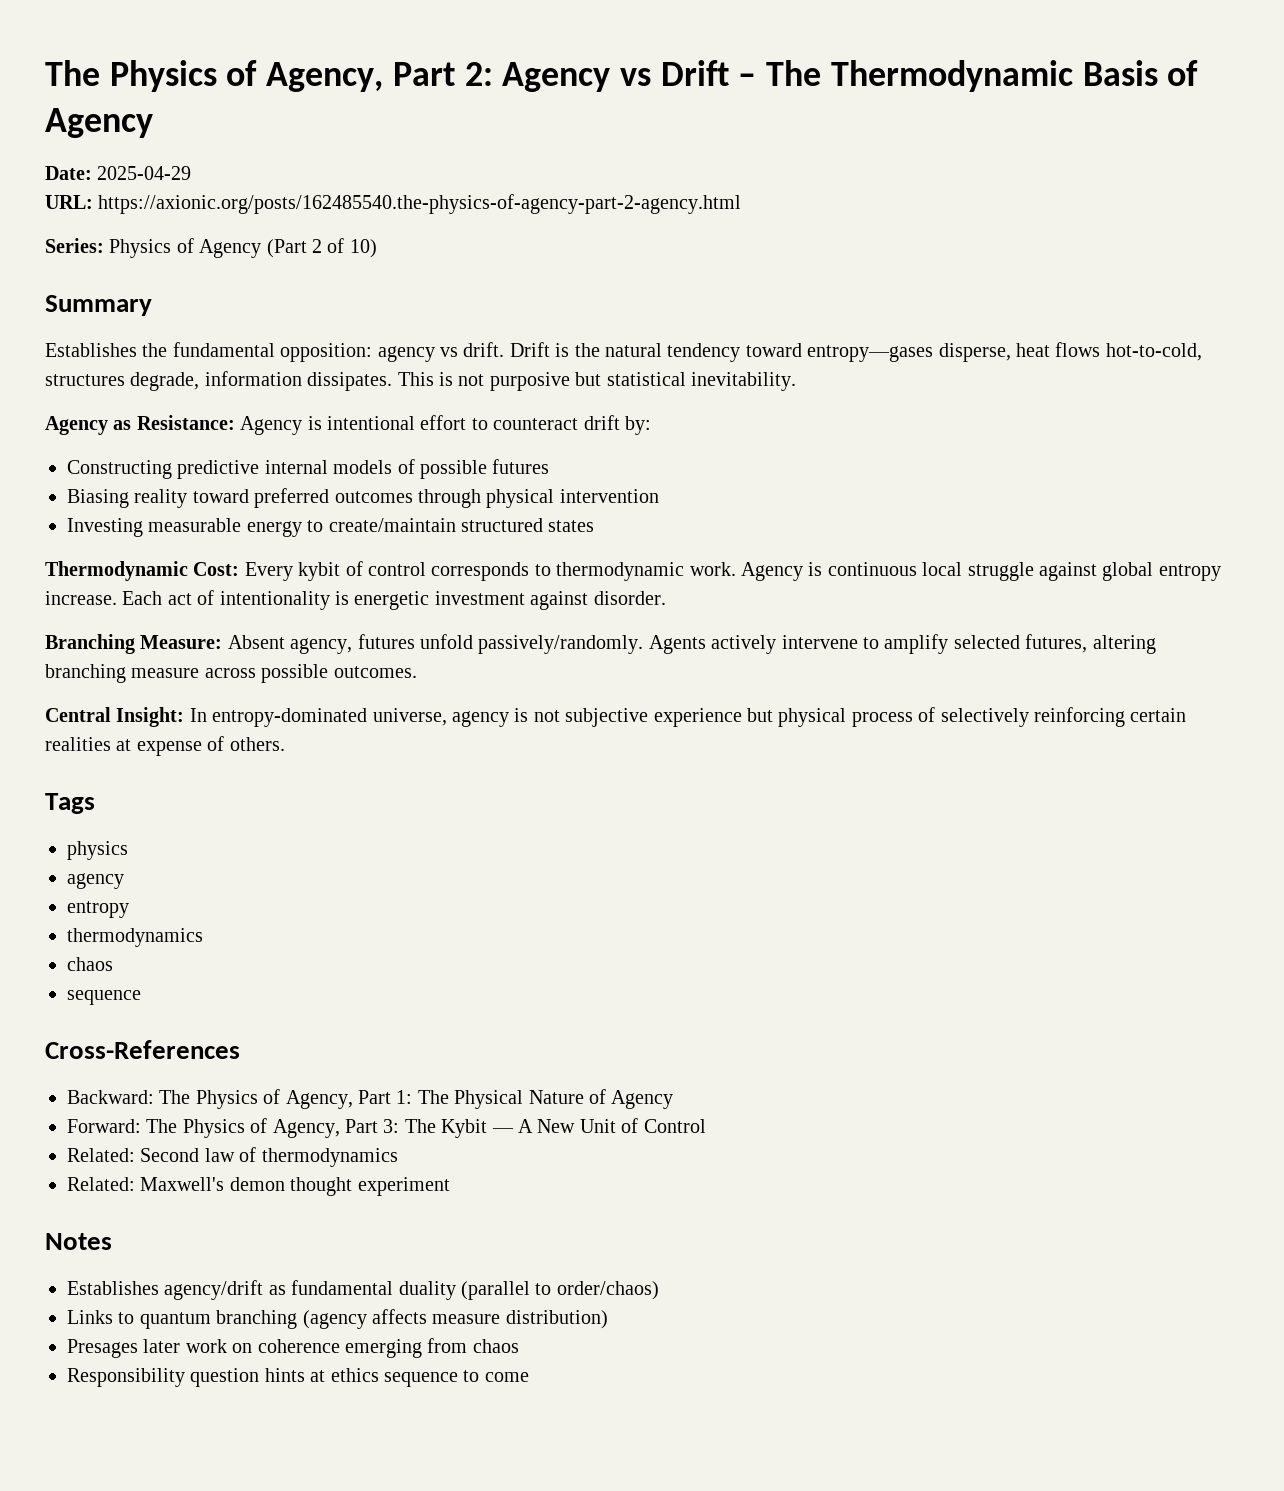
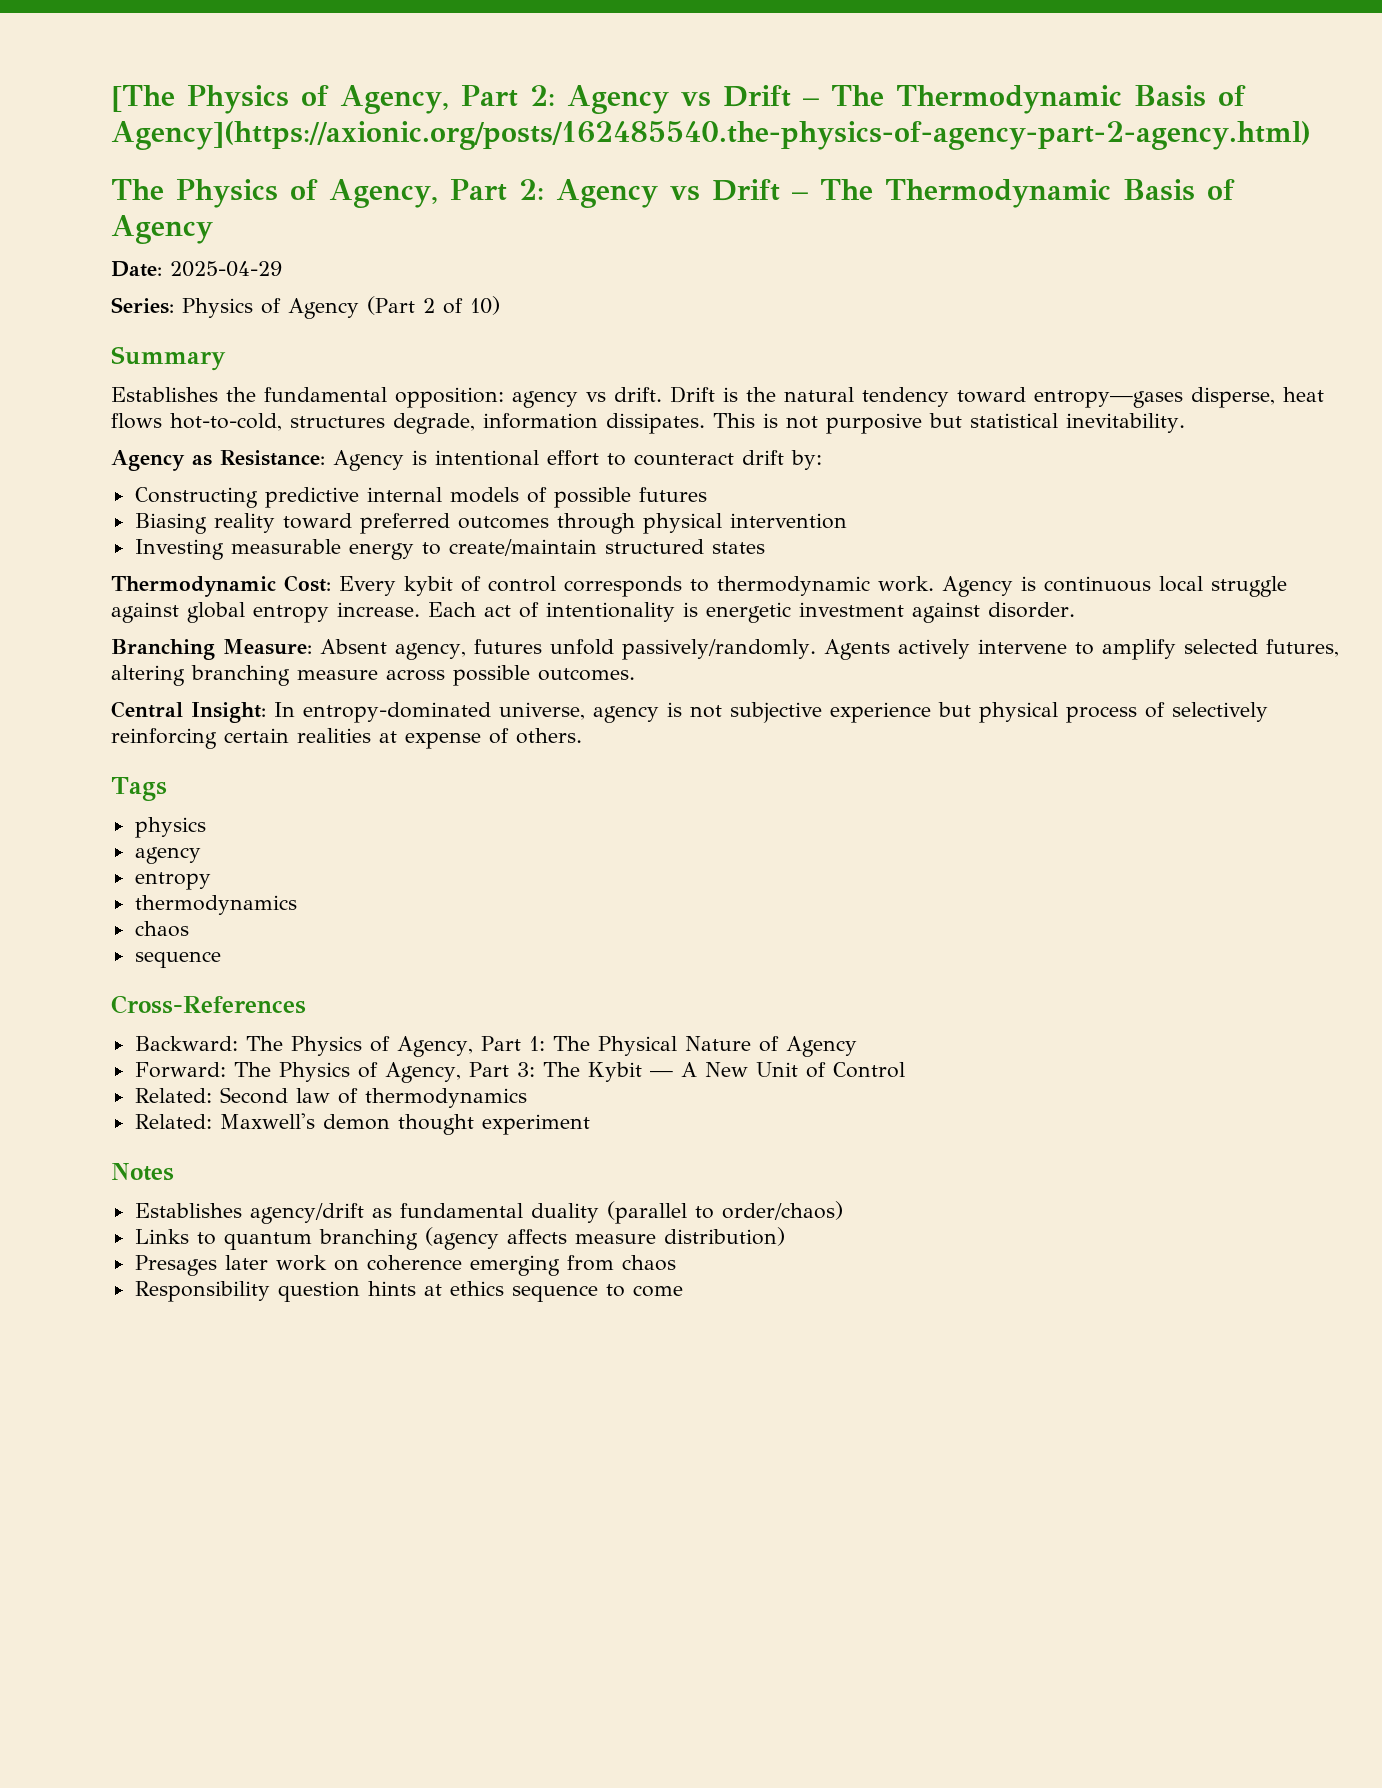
+ [The Physics of Agency, Part 2: Agency vs Drift – The Thermodynamic Basis of Agency](https://axionic.org/posts/162485540.the-physics-of-agency-part-2-agency.html)
- URL: https://axionic.org/posts/162485540.the-physics-of-agency-part-2-agency.html

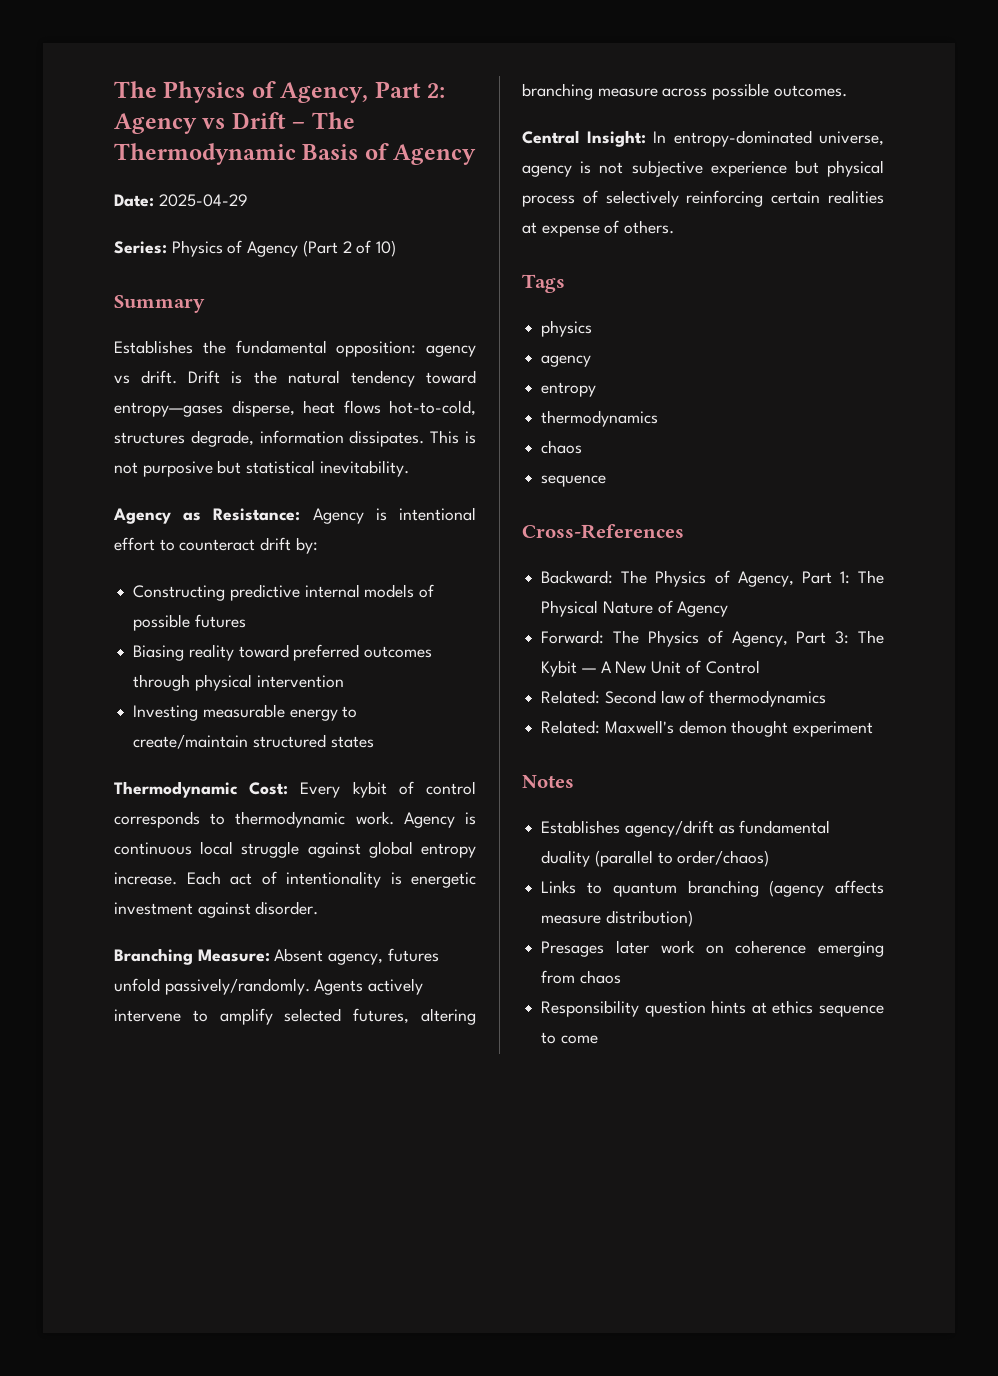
- [The Physics of Agency, Part 2: Agency vs Drift – The Thermodynamic Basis of Agency](https://axionic.org/posts/162485540.the-physics-of-agency-part-2-agency.html)

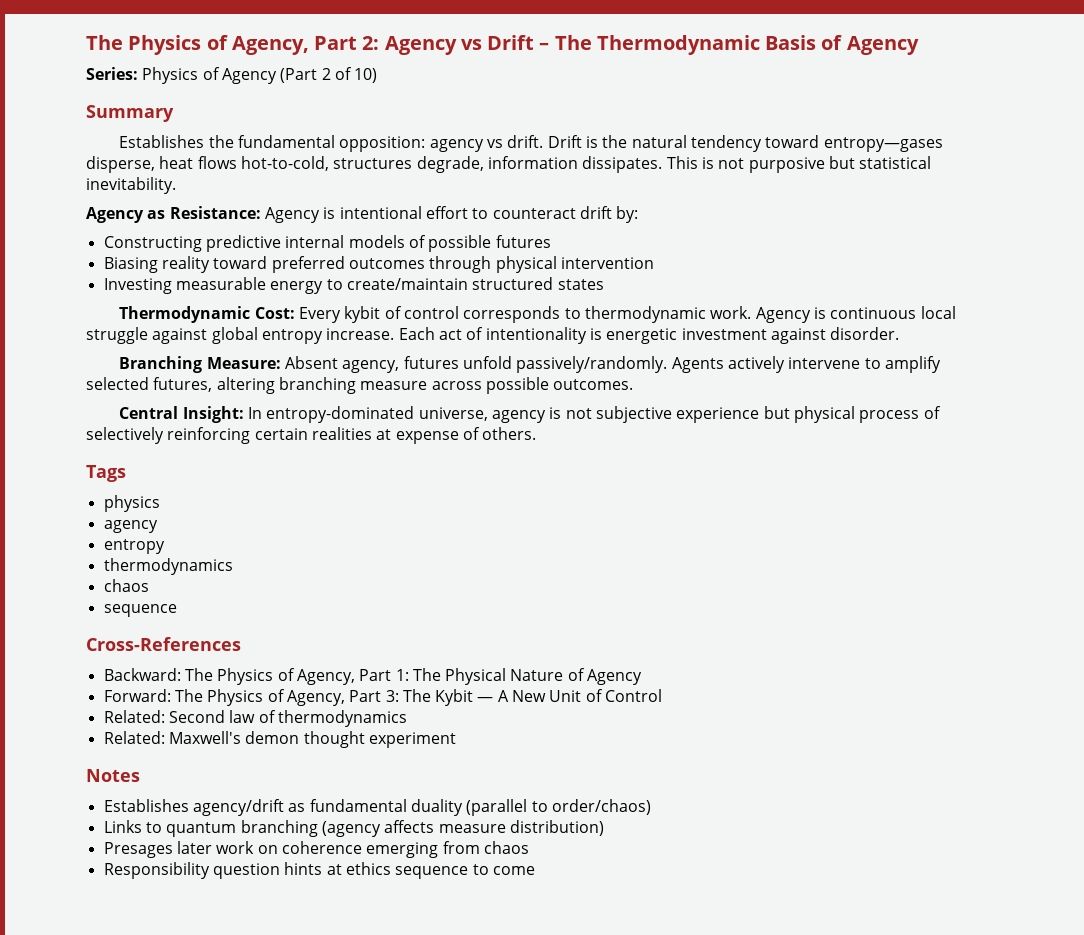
- Date: 2025-04-29

